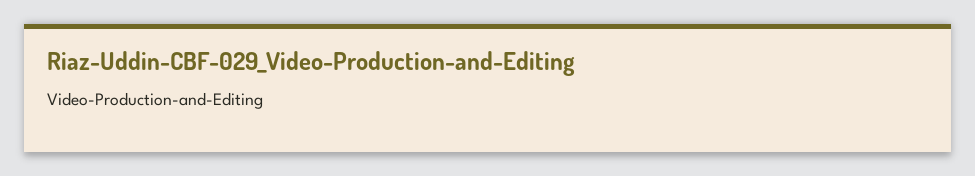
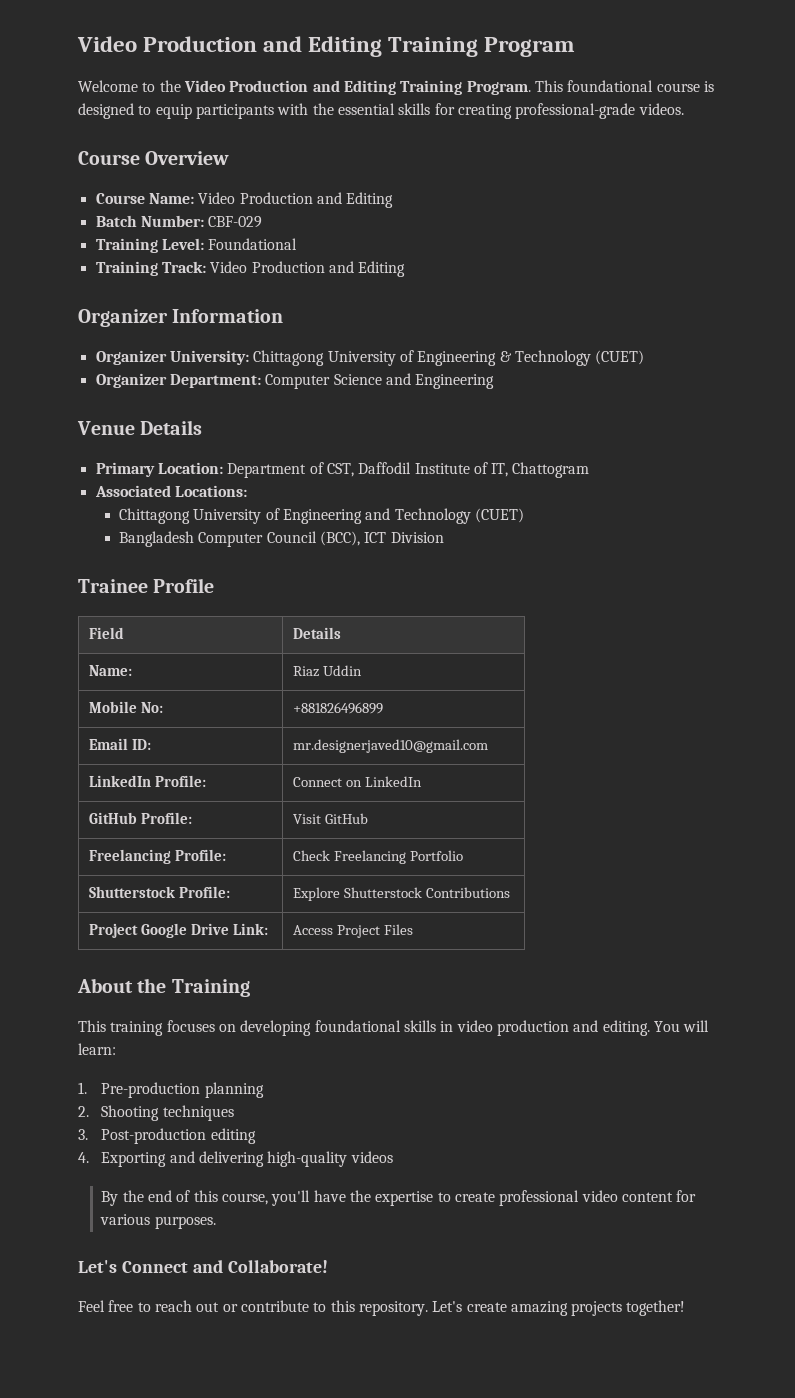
- Riaz-Uddin-CBF-029_Video-Production-and-Editing
- Video-Production-and-Editing
+ Video Production and Editing Training Program
+ Welcome to the Video Production and Editing Training Program. This foundational course is designed to equip participants with the essential skills for creating professional-grade videos.
+ Course Overview
+ Course Name: Video Production and Editing
+ Batch Number: CBF-029
+ Training Level: Foundational
+ Training Track: Video Production and Editing
+ Organizer Information
+ Organizer University: Chittagong University of Engineering & Technology (CUET)
+ Organizer Department: Computer Science and Engineering
+ Venue Details
+ Primary Location: Department of CST, Daffodil Institute of IT, Chattogram
+ Associated Locations:
+ Chittagong University of Engineering and Technology (CUET)
+ Bangladesh Computer Council (BCC), ICT Division
+ Trainee Profile
+ Field | Details
+ Name: | Riaz Uddin
+ Mobile No: | +881826496899
+ Email ID: | mr.designerjaved10@gmail.com
+ LinkedIn Profile: | Connect on LinkedIn
+ GitHub Profile: | Visit GitHub
+ Freelancing Profile: | Check Freelancing Portfolio
+ Shutterstock Profile: | Explore Shutterstock Contributions
+ Project Google Drive Link: | Access Project Files
+ About the Training
+ This training focuses on developing foundational skills in video production and editing. You will learn:
+ 1. Pre-production planning
+ 2. Shooting techniques
+ 3. Post-production editing
+ 4. Exporting and delivering high-quality videos
+ By the end of this course, you'll have the expertise to create professional video content for various purposes.
+ Let's Connect and Collaborate!
+ Feel free to reach out or contribute to this repository. Let's create amazing projects together!

